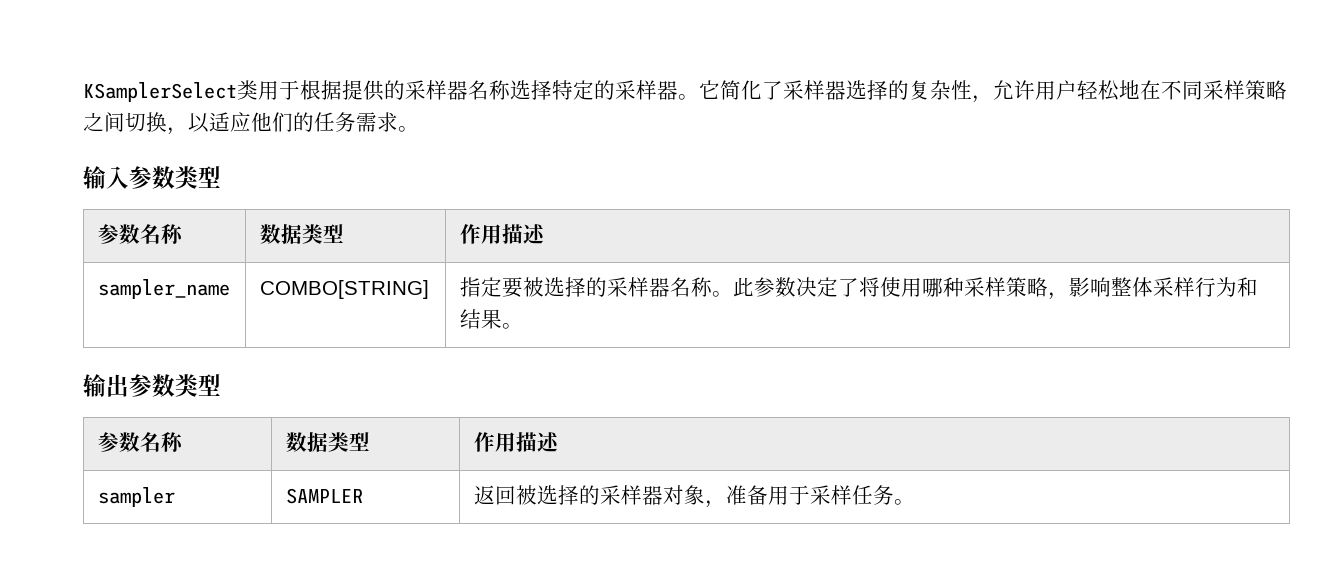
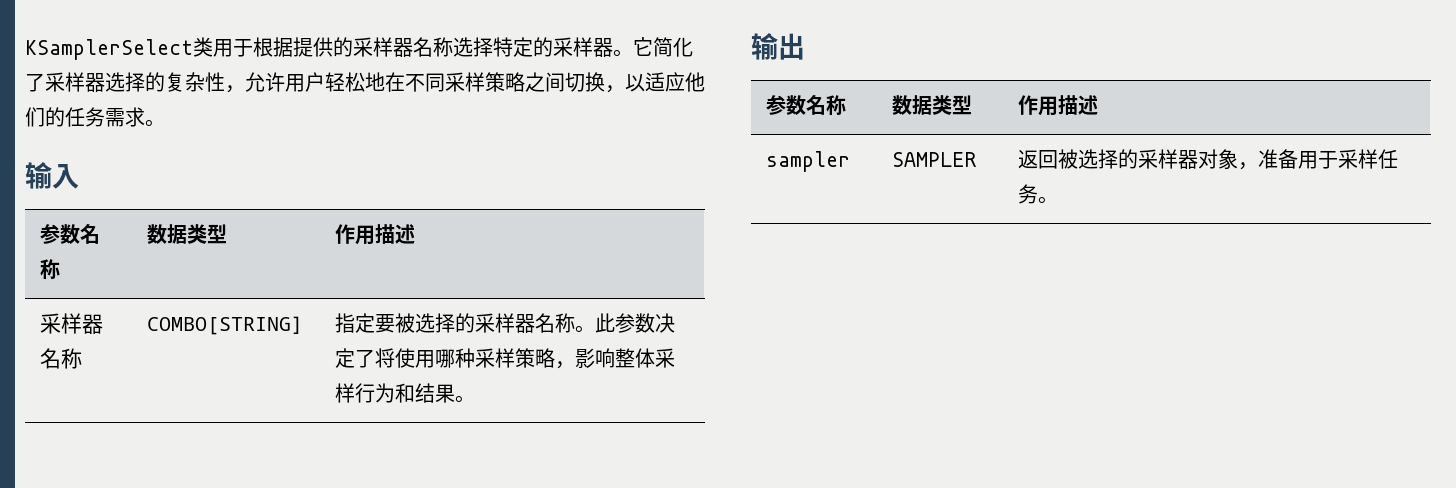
- 输入参数类型
+ 输入
  参数名称 | 数据类型 | 作用描述
- sampler_name | COMBO[STRING] | 指定要被选择的采样器名称。此参数决定了将使用哪种采样策略，影响整体采样行为和结果。
+ 采样器名称 | COMBO[STRING] | 指定要被选择的采样器名称。此参数决定了将使用哪种采样策略，影响整体采样行为和结果。
- 输出参数类型
+ 输出

